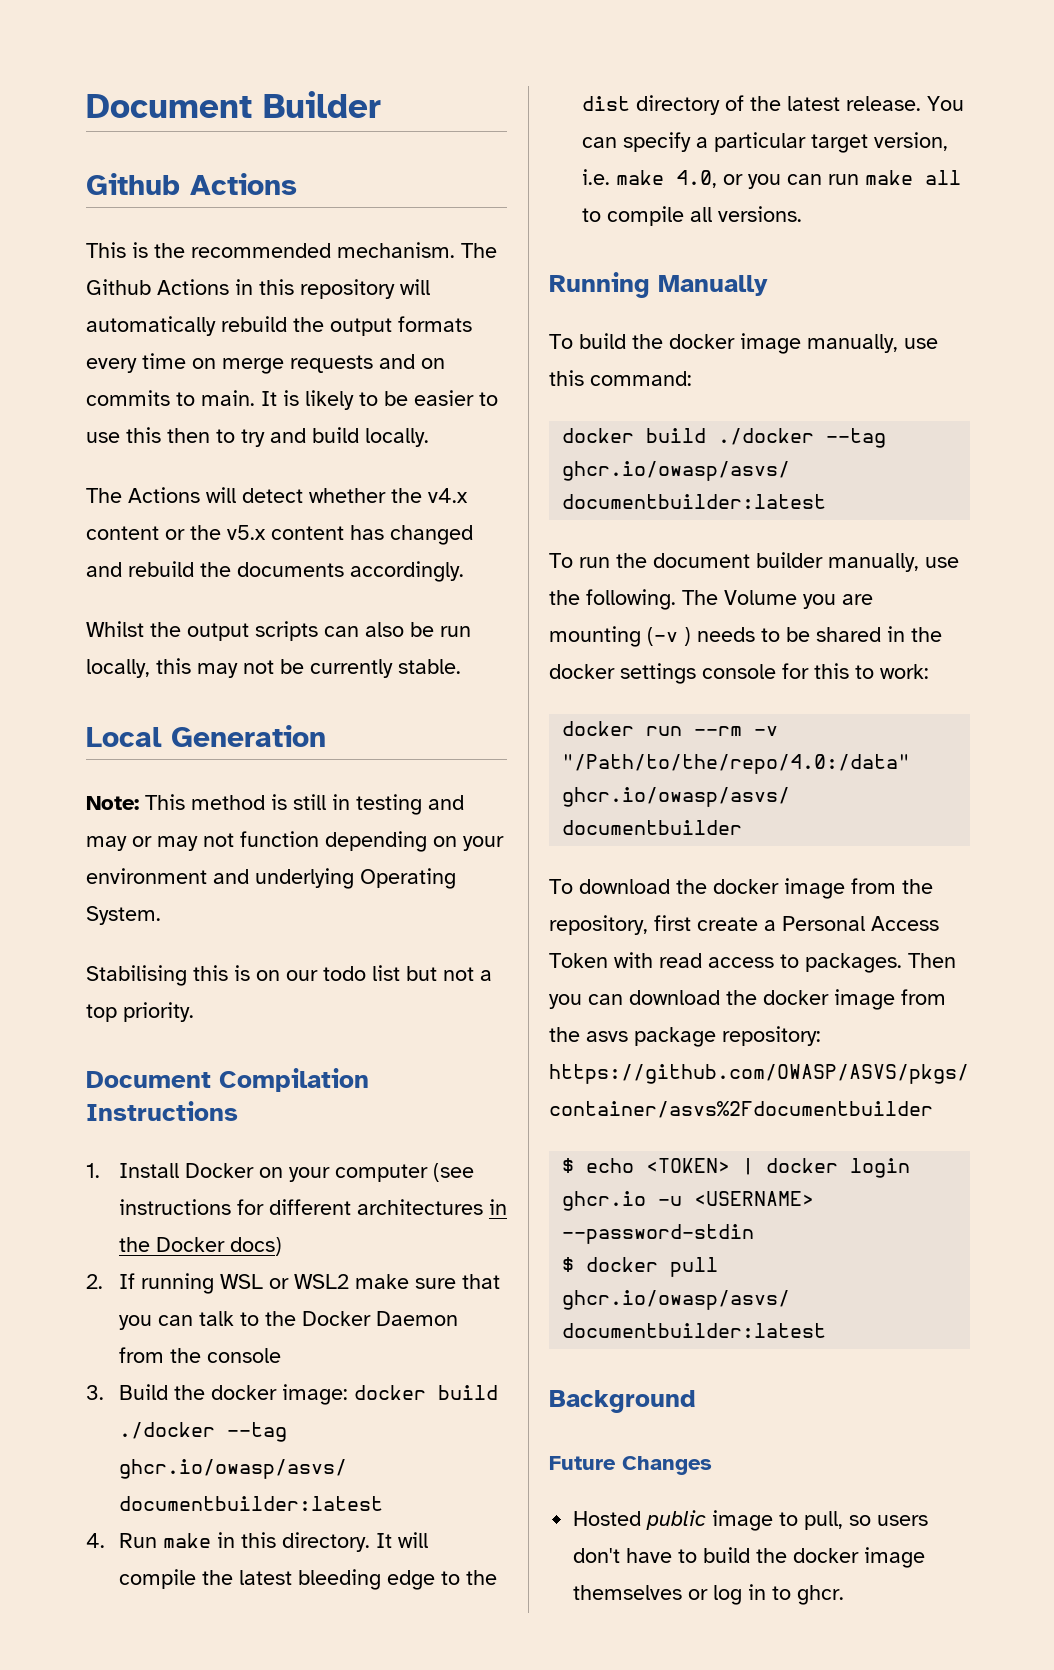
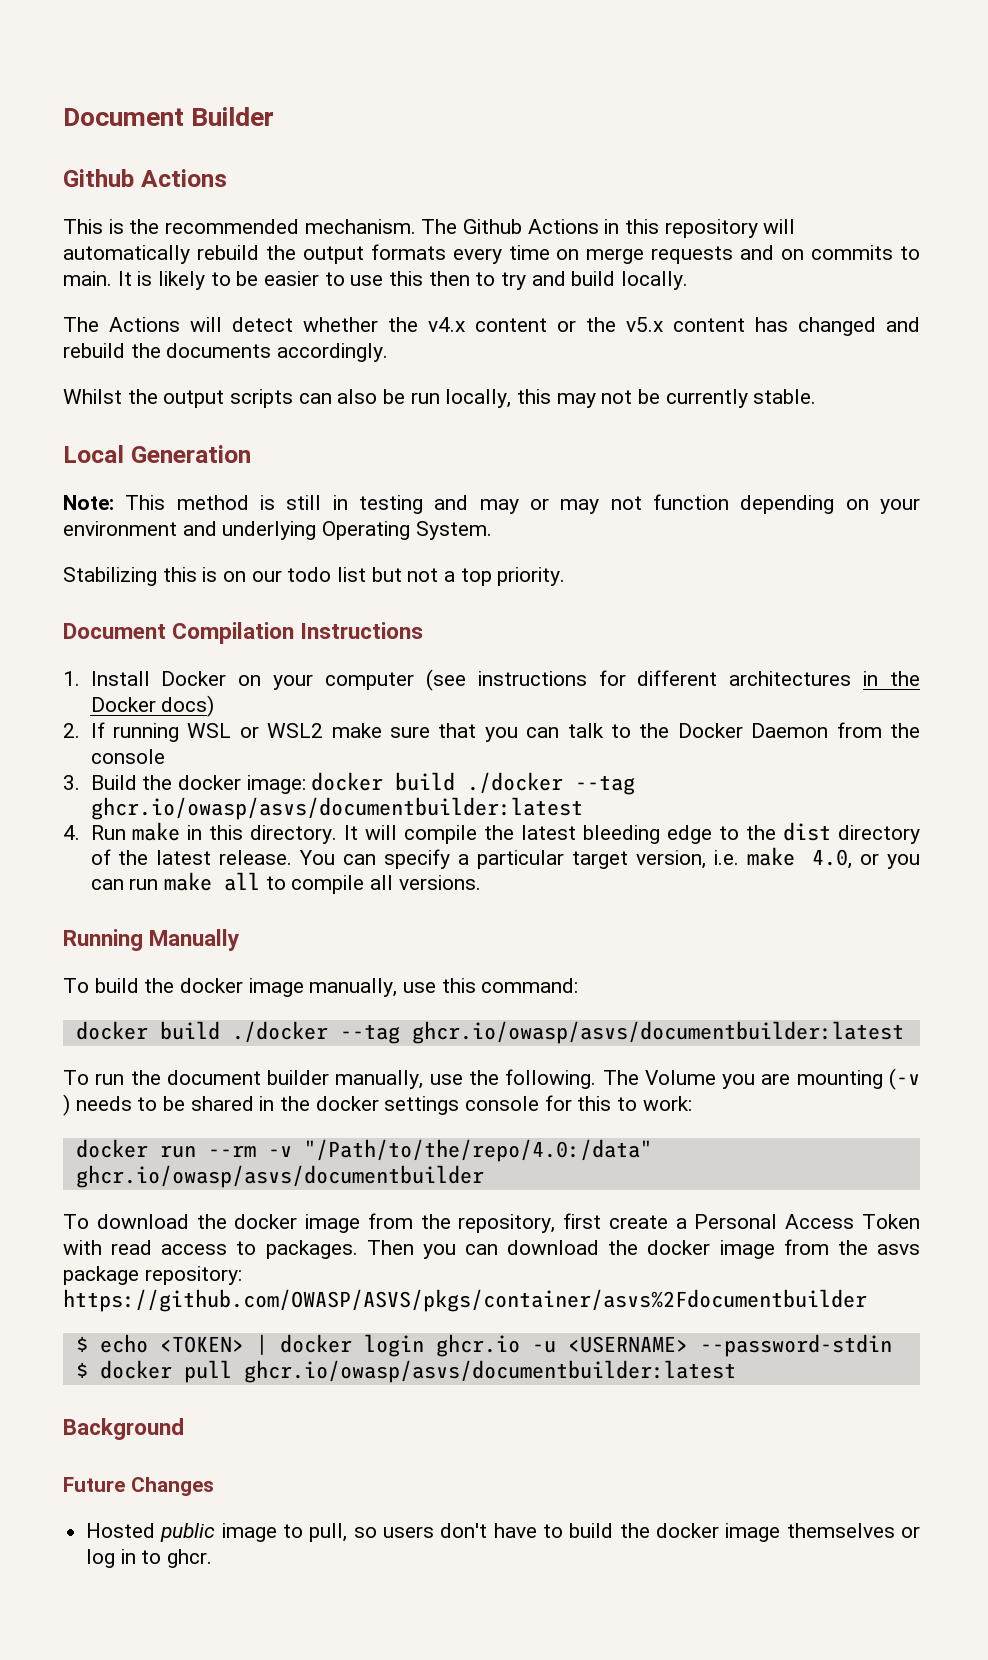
- Stabilising this is on our todo list but not a top priority.
+ Stabilizing this is on our todo list but not a top priority.

